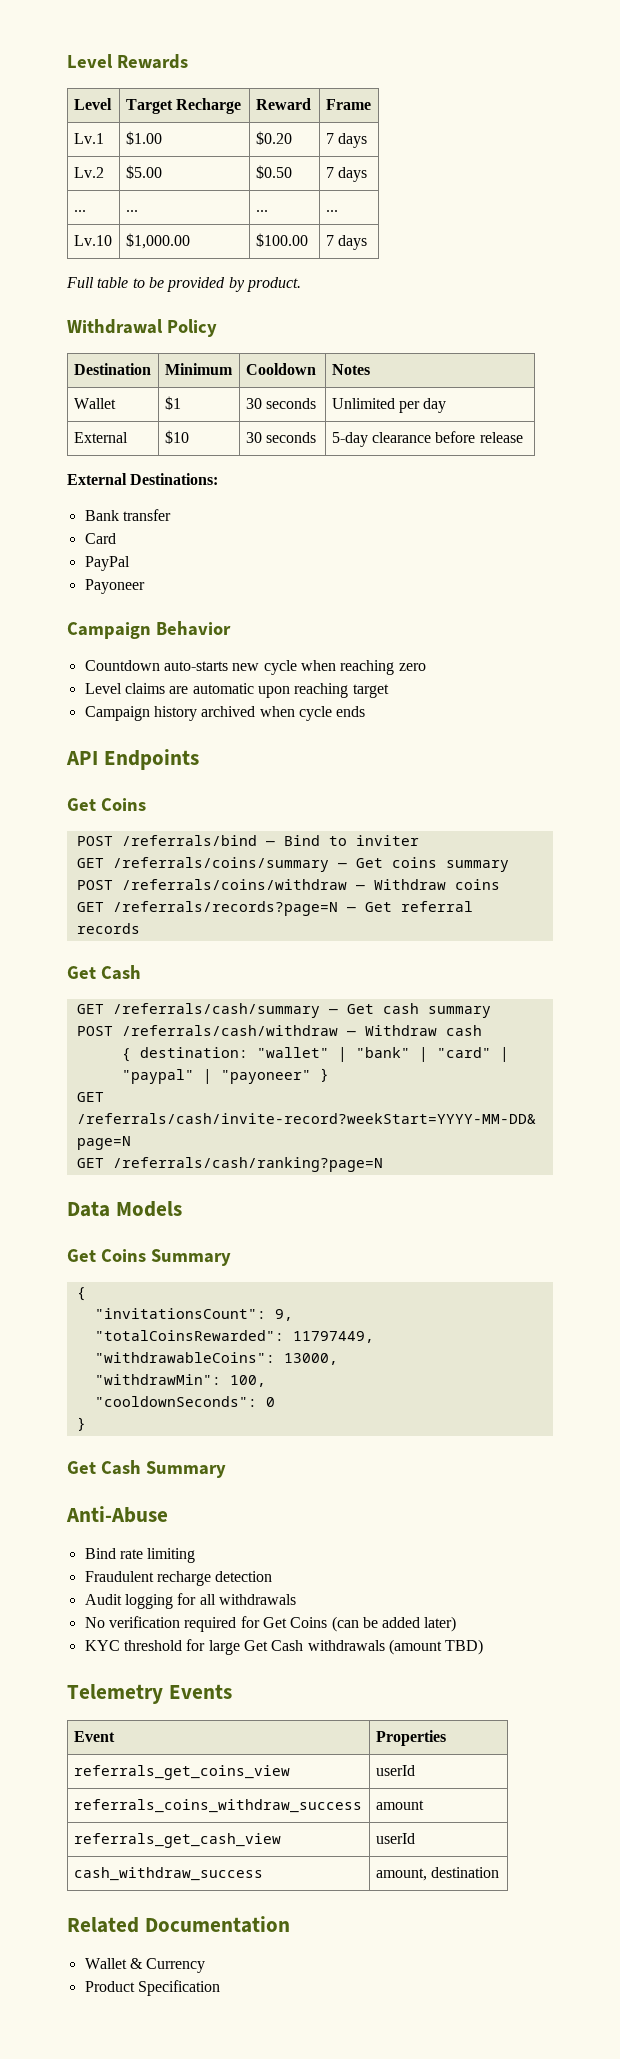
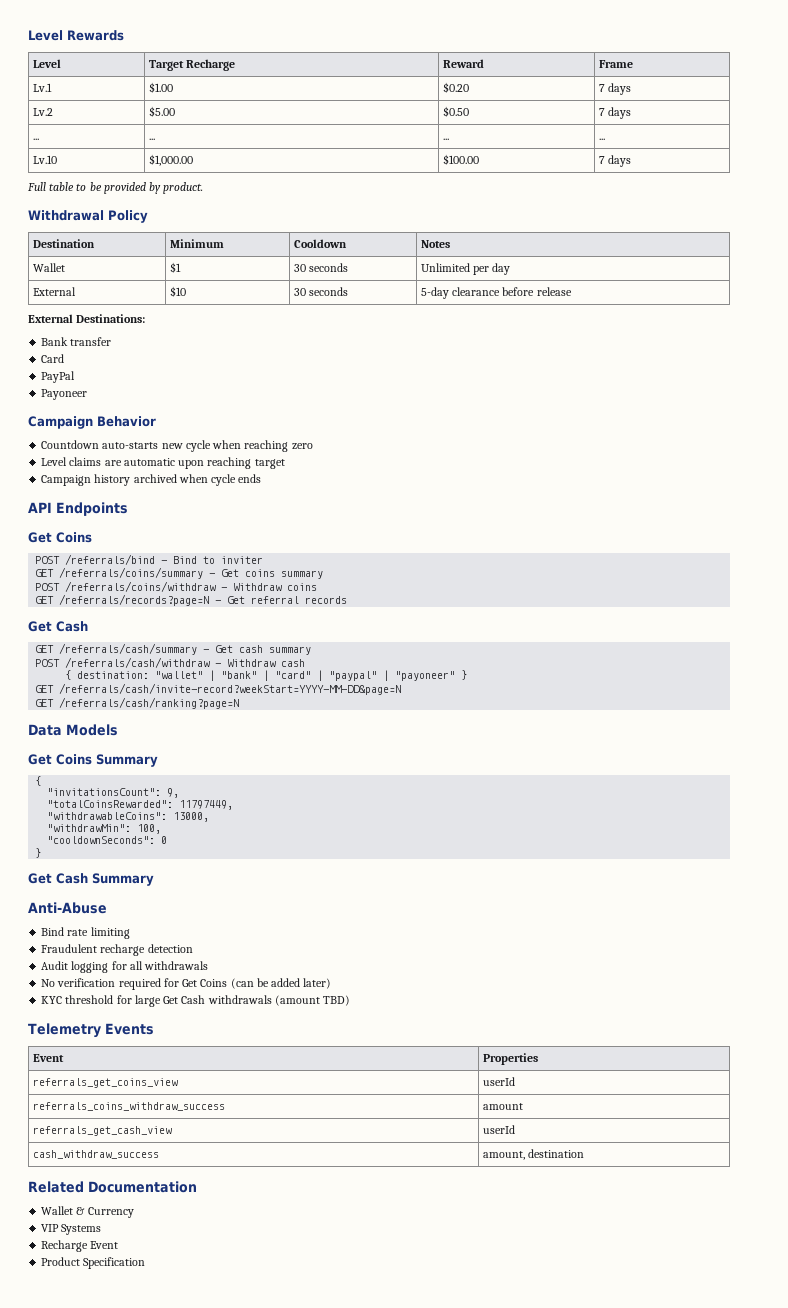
+ VIP Systems
+ Recharge Event

